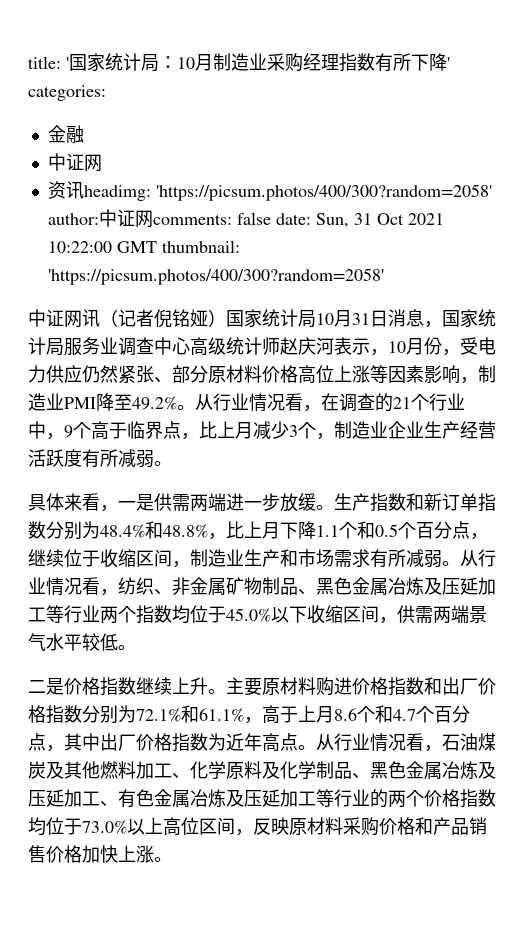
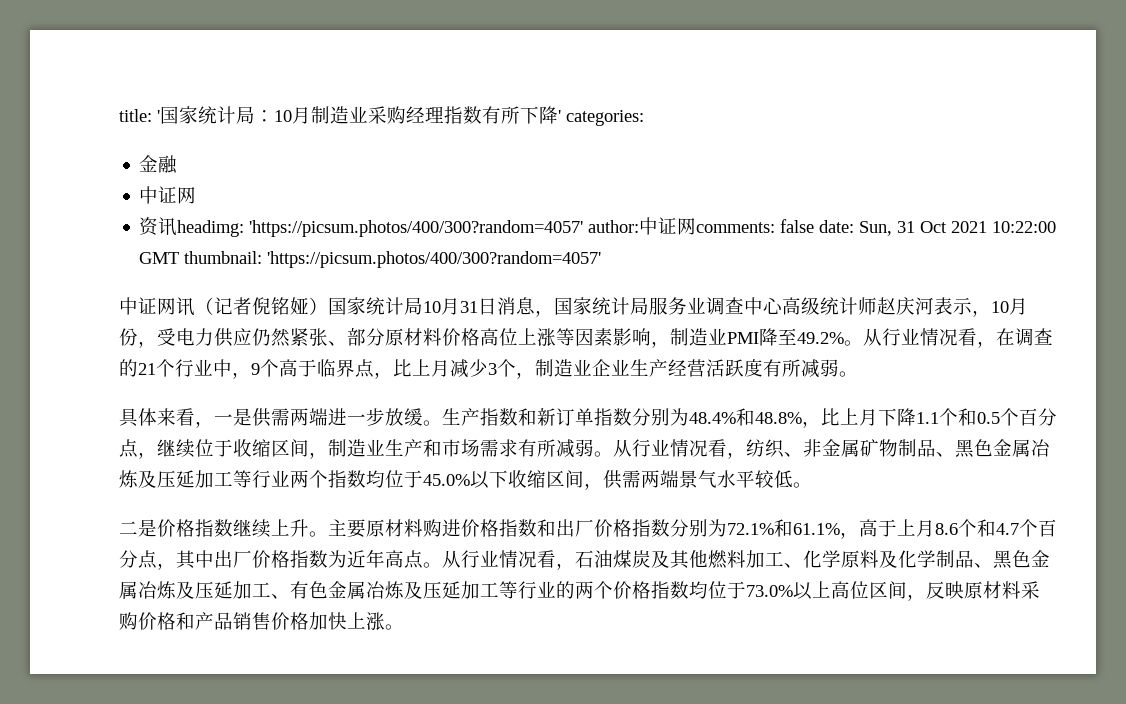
- 资讯headimg: 'https://picsum.photos/400/300?random=2058' author:中证网comments: false date: Sun, 31 Oct 2021 10:22:00 GMT thumbnail: 'https://picsum.photos/400/300?random=2058'
+ 资讯headimg: 'https://picsum.photos/400/300?random=4057' author:中证网comments: false date: Sun, 31 Oct 2021 10:22:00 GMT thumbnail: 'https://picsum.photos/400/300?random=4057'

